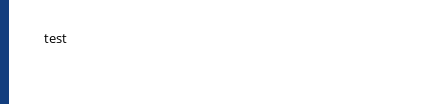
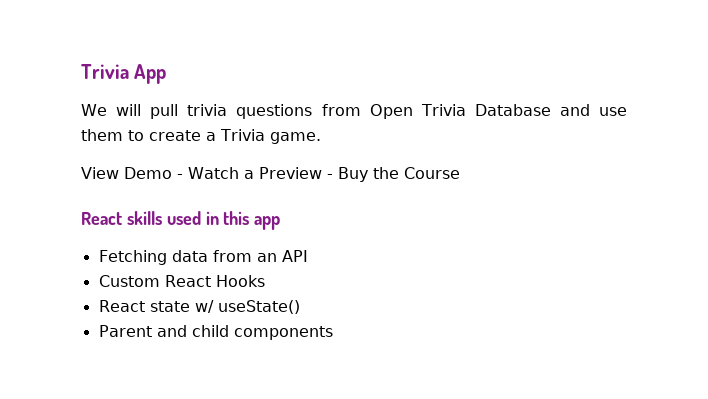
- test
+ Trivia App
+ We will pull trivia questions from Open Trivia Database and use them to create a Trivia game.
+ View Demo - Watch a Preview - Buy the Course
+ React skills used in this app
+ Fetching data from an API
+ Custom React Hooks
+ React state w/ useState()
+ Parent and child components

